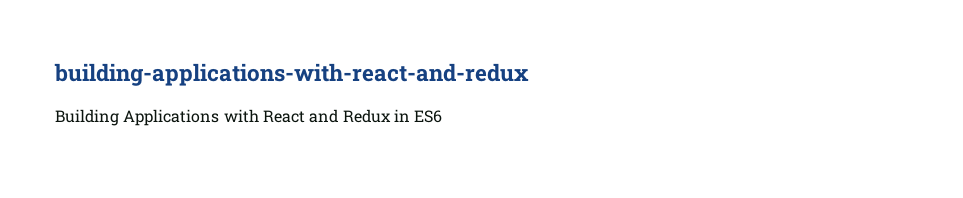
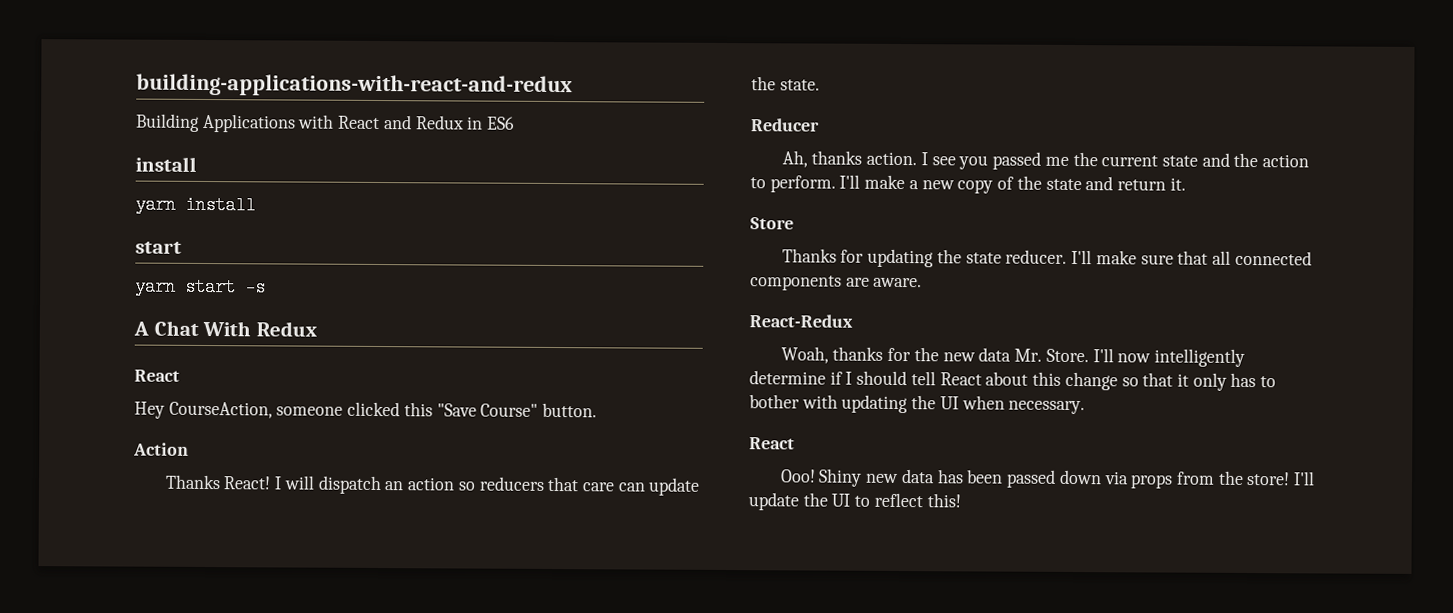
  Building Applications with React and Redux in ES6
+ install
+ yarn install
+ start
+ yarn start -s
+ A Chat With Redux
+ React
+ Hey CourseAction, someone clicked this "Save Course" button.
+ Action
+ Thanks React! I will dispatch an action so reducers that care can update the state.
+ Reducer
+ Ah, thanks action. I see you passed me the current state and the action to perform. I'll make a new copy of the state and return it.
+ Store
+ Thanks for updating the state reducer. I'll make sure that all connected components are aware.
+ React-Redux
+ Woah, thanks for the new data Mr. Store. I'll now intelligently determine if I should tell React about this change so that it only has to bother with updating the UI when necessary.
+ React
+ Ooo! Shiny new data has been passed down via props from the store! I'll update the UI to reflect this!

